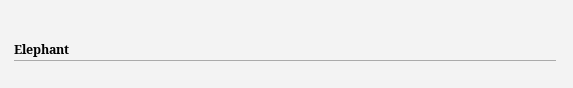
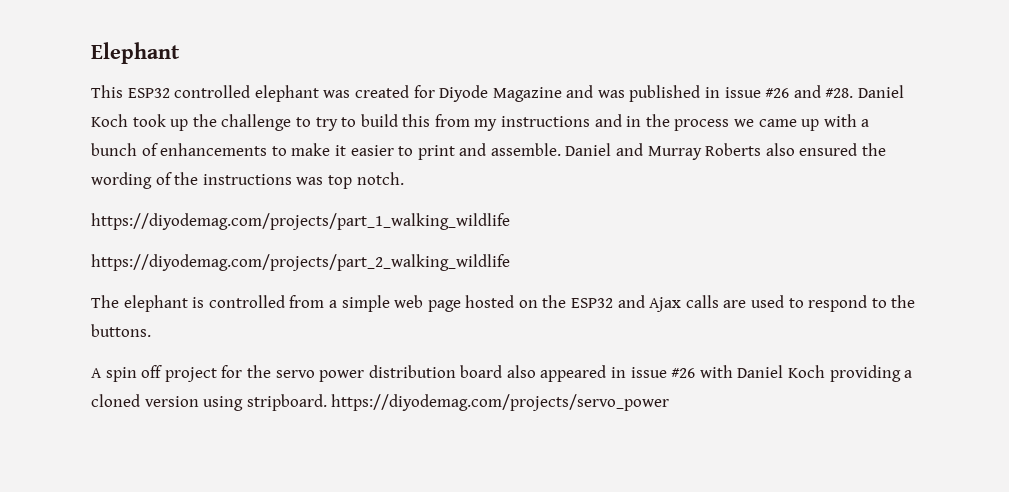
+ This ESP32 controlled elephant was created for Diyode Magazine and was published in issue #26 and #28. Daniel Koch took up the challenge to try to build this from my instructions and in the process we came up with a bunch of enhancements to make it easier to print and assemble. Daniel and Murray Roberts also ensured the wording of the instructions was top notch.
+ https://diyodemag.com/projects/part_1_walking_wildlife
+ https://diyodemag.com/projects/part_2_walking_wildlife
+ The elephant is controlled from a simple web page hosted on the ESP32 and Ajax calls are used to respond to the buttons.
+ A spin off project for the servo power distribution board also appeared in issue #26 with Daniel Koch providing a cloned version using stripboard. https://diyodemag.com/projects/servo_power

